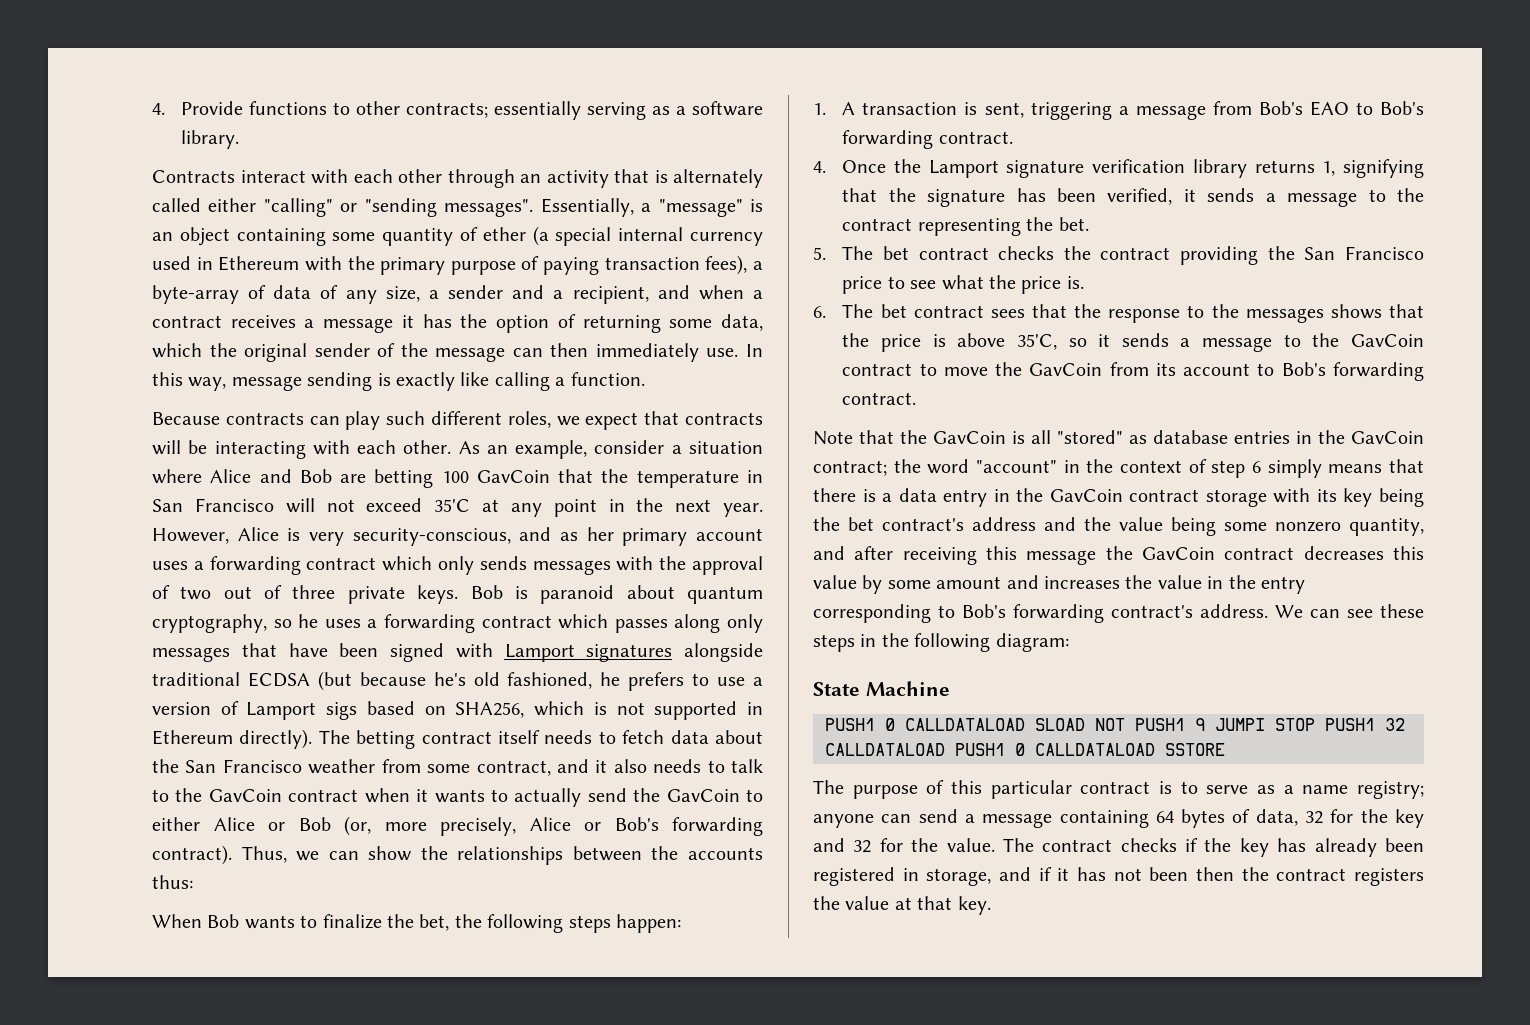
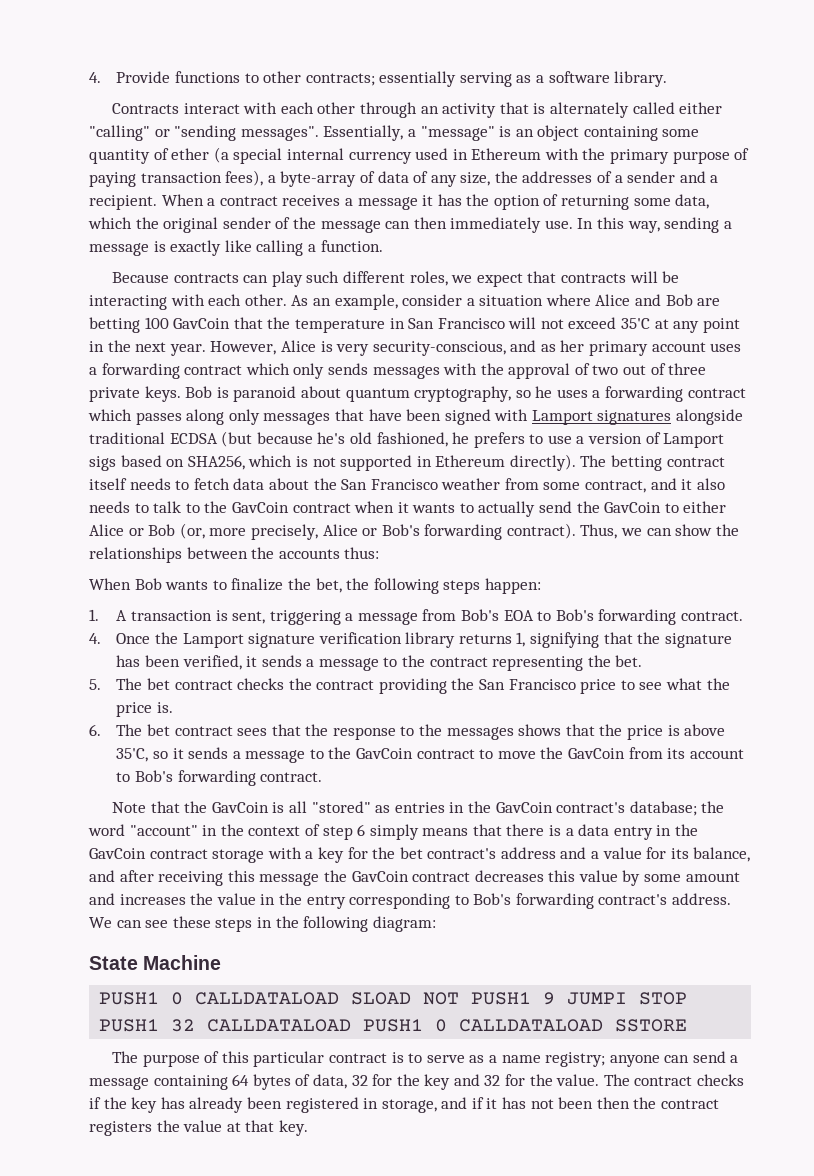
- Essentially, a "message" is an object containing some quantity of ether (a special internal currency used in Ethereum with the primary purpose of paying transaction fees), a byte-array of data of any size, a sender and a recipient, and when a contract receives a message it has the option of returning some data, which the original sender of the message can then immediately use.
+ Essentially, a "message" is an object containing some quantity of ether (a special internal currency used in Ethereum with the primary purpose of paying transaction fees), a byte-array of data of any size, the addresses of a sender and a recipient. When a contract receives a message it has the option of returning some data, which the original sender of the message can then immediately use.
- In this way, message sending is exactly like calling a function.
+ In this way, sending a message is exactly like calling a function.
- 1. A transaction is sent, triggering a message from Bob's EAO to Bob's forwarding contract.
+ 1. A transaction is sent, triggering a message from Bob's EOA to Bob's forwarding contract.
- Note that the GavCoin is all "stored" as database entries in the GavCoin contract;
+ Note that the GavCoin is all "stored" as entries in the GavCoin contract's database;
- the word "account" in the context of step 6 simply means that there is a data entry in the GavCoin contract storage with its key being the bet contract's address and the value being some nonzero quantity, and after receiving this message the GavCoin contract decreases this value by some amount and increases the value in the entry corresponding to Bob's forwarding contract's address.
+ the word "account" in the context of step 6 simply means that there is a data entry in the GavCoin contract storage with a key for the bet contract's address and a value for its balance, and after receiving this message the GavCoin contract decreases this value by some amount and increases the value in the entry corresponding to Bob's forwarding contract's address.

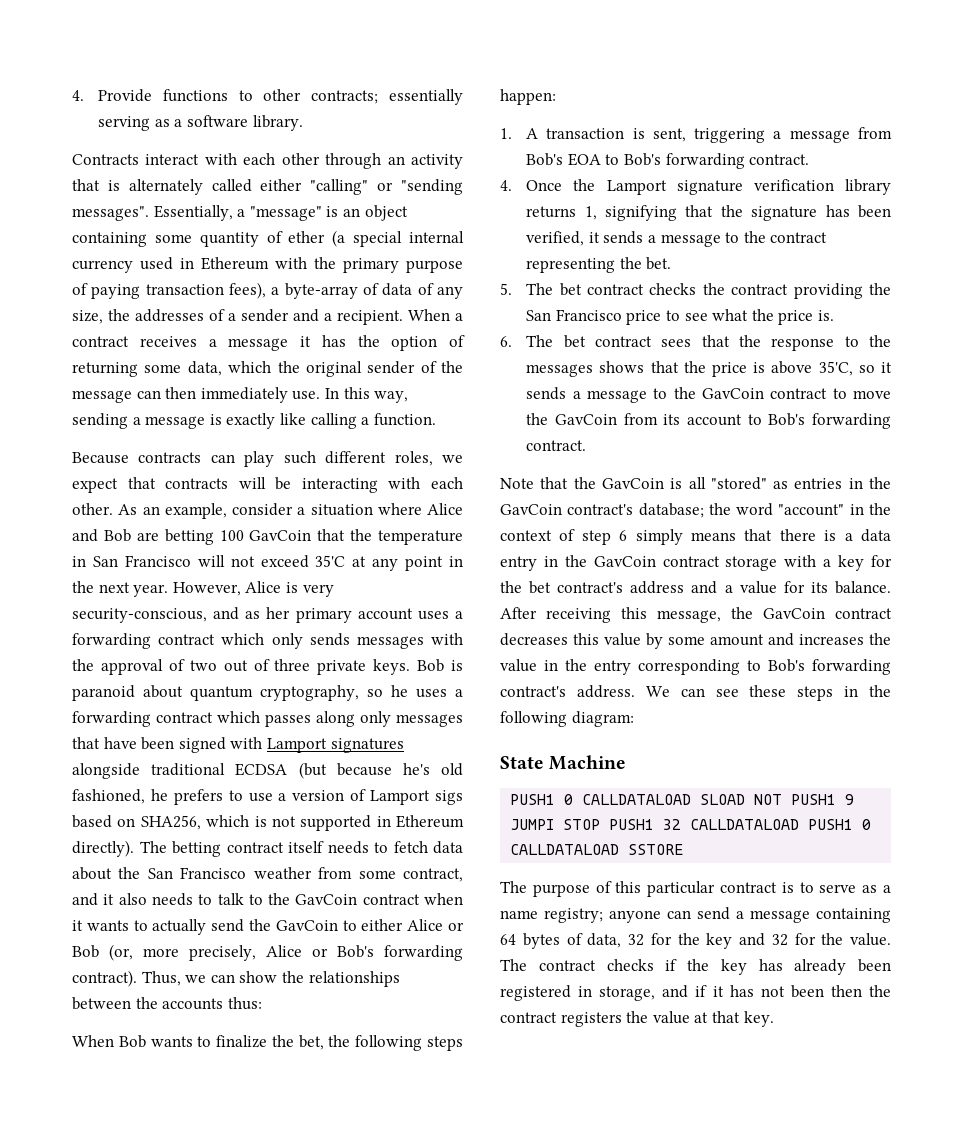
- the word "account" in the context of step 6 simply means that there is a data entry in the GavCoin contract storage with a key for the bet contract's address and a value for its balance, and after receiving this message the GavCoin contract decreases this value by some amount and increases the value in the entry corresponding to Bob's forwarding contract's address.
+ the word "account" in the context of step 6 simply means that there is a data entry in the GavCoin contract storage with a key for the bet contract's address and a value for its balance. After receiving this message, the GavCoin contract decreases this value by some amount and increases the value in the entry corresponding to Bob's forwarding contract's address.

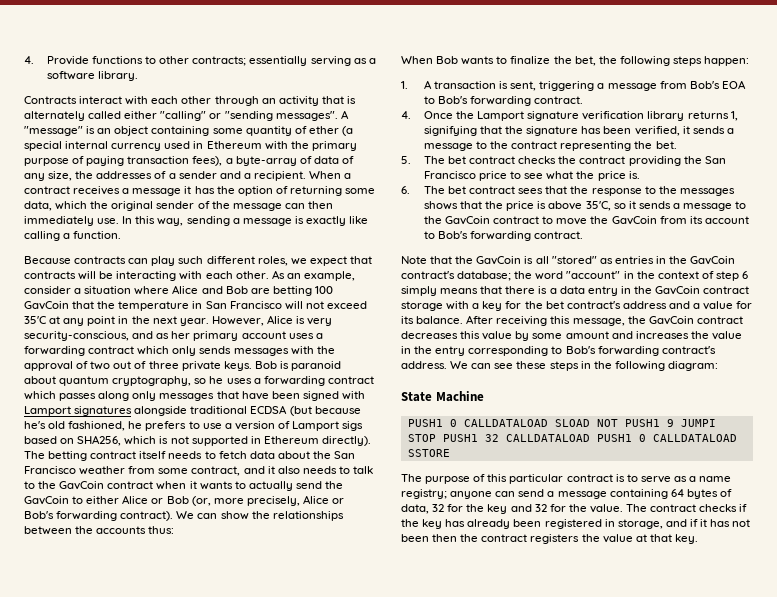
- Essentially, a "message" is an object containing some quantity of ether (a special internal currency used in Ethereum with the primary purpose of paying transaction fees), a byte-array of data of any size, the addresses of a sender and a recipient.
+ A "message" is an object containing some quantity of ether (a special internal currency used in Ethereum with the primary purpose of paying transaction fees), a byte-array of data of any size, the addresses of a sender and a recipient.
- Thus, we can show the relationships between the accounts thus:
+ We can show the relationships between the accounts thus:

